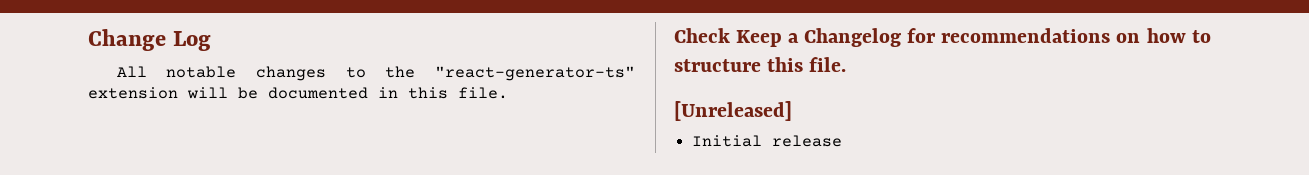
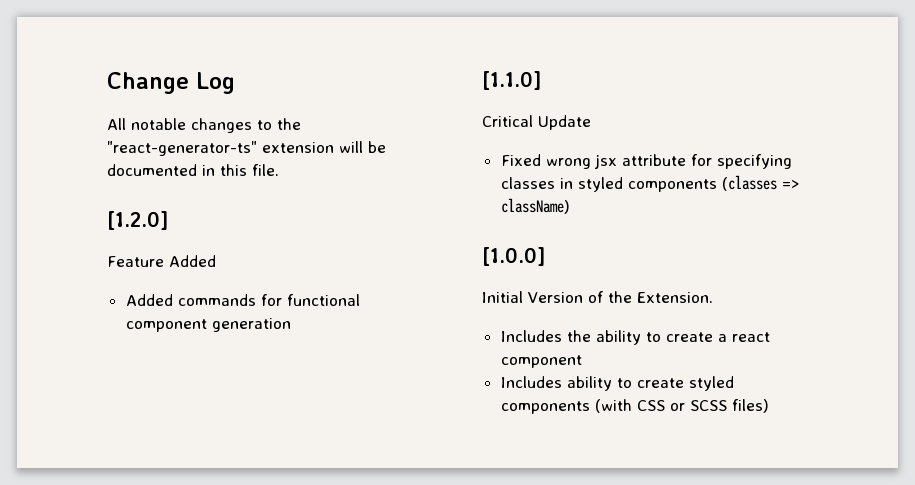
- Check Keep a Changelog for recommendations on how to structure this file.
- [Unreleased]
- Initial release
+ [1.2.0]
+ Feature Added
+ Added commands for functional component generation
+ [1.1.0]
+ Critical Update
+ Fixed wrong jsx attribute for specifying classes in styled components (classes => className)
+ [1.0.0]
+ Initial Version of the Extension.
+ Includes the ability to create a react component
+ Includes ability to create styled components (with CSS or SCSS files)

